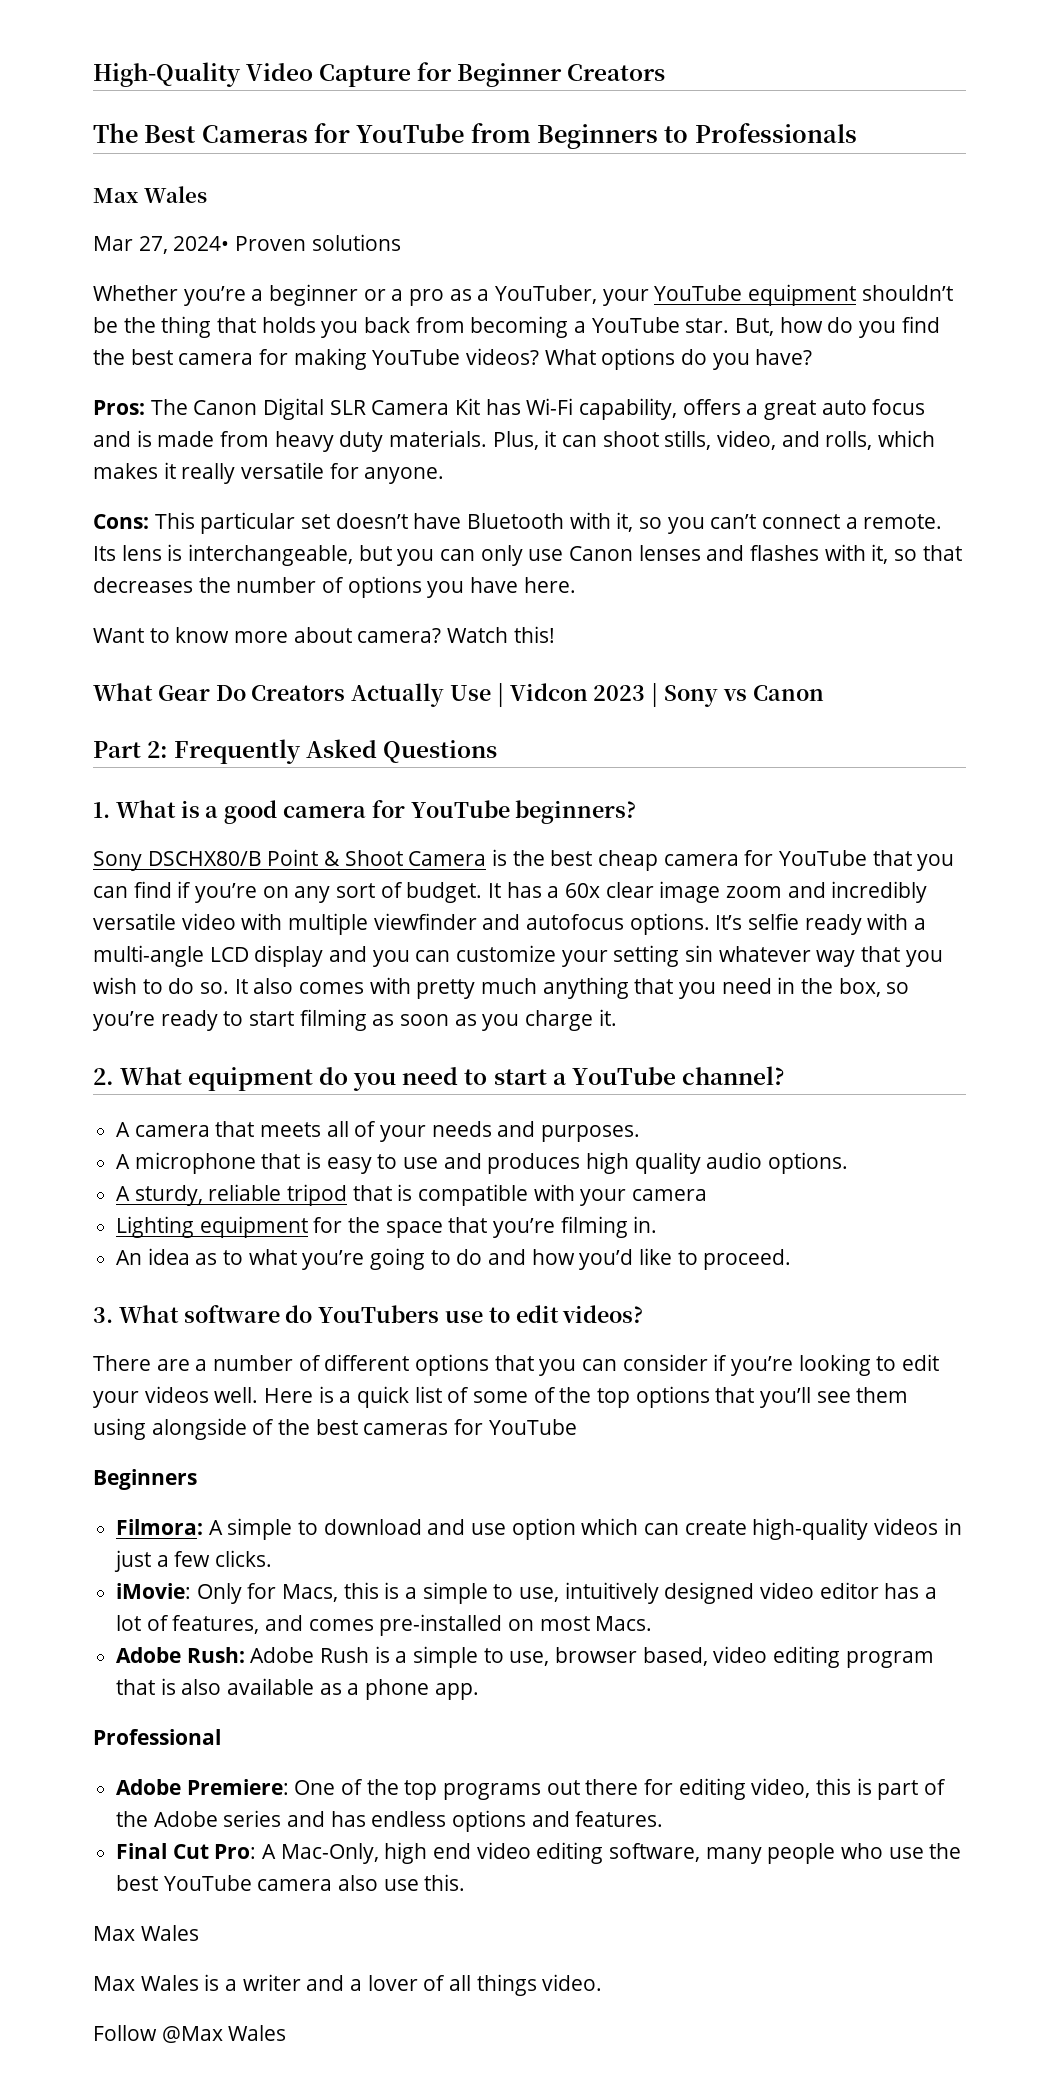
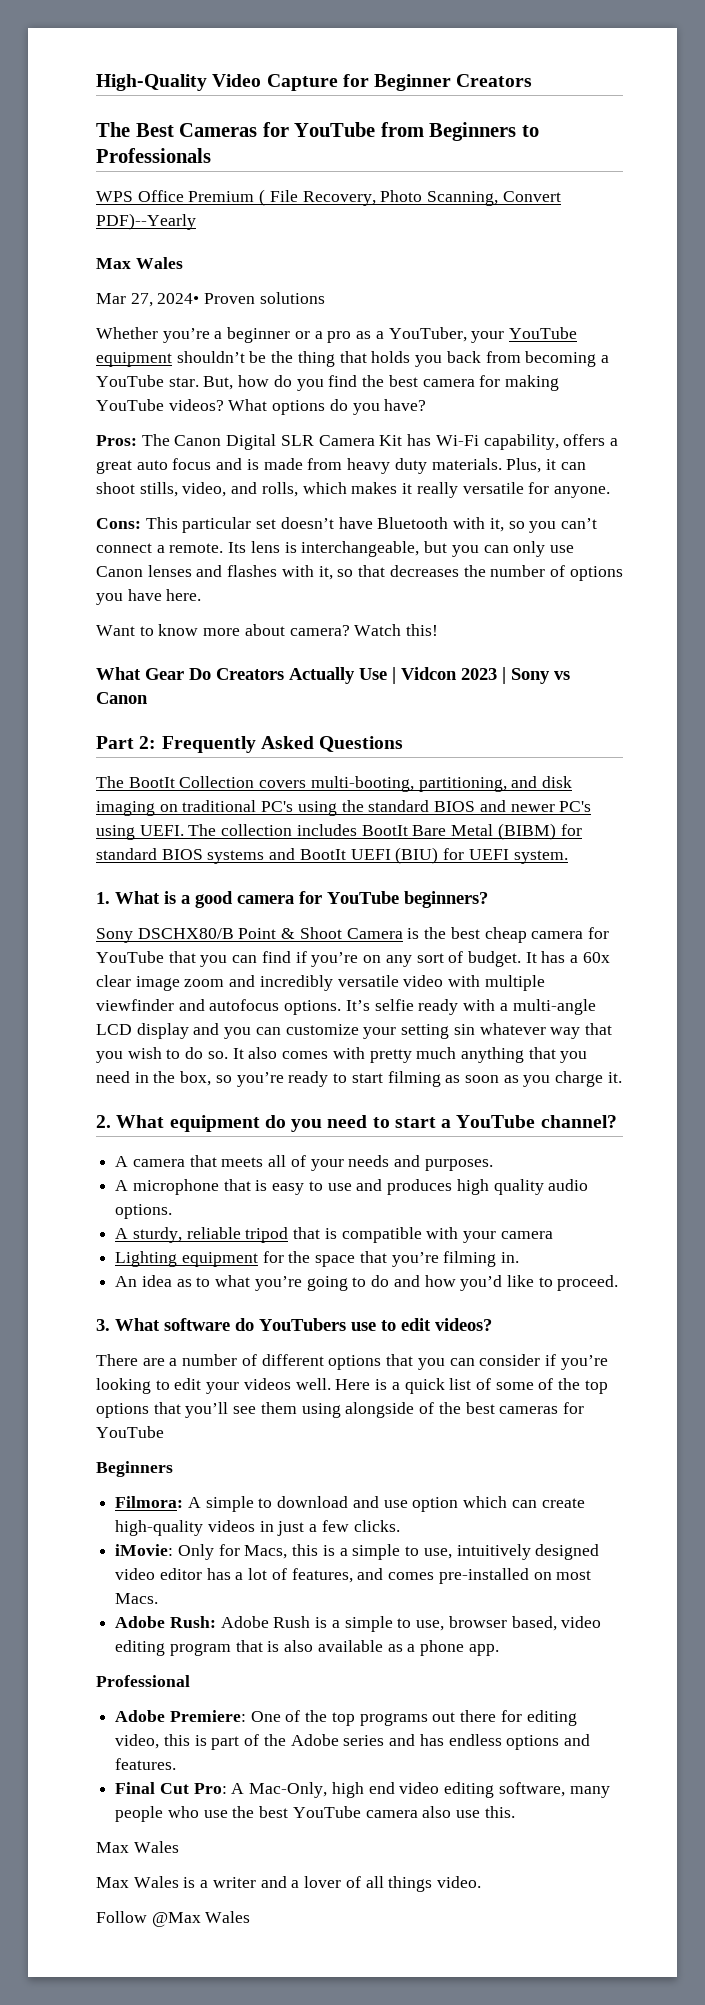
+ WPS Office Premium ( File Recovery, Photo Scanning, Convert PDF)--Yearly
+ The BootIt Collection covers multi-booting, partitioning, and disk imaging on traditional PC's using the standard BIOS and newer PC's using UEFI. The collection includes BootIt Bare Metal (BIBM) for standard BIOS systems and BootIt UEFI (BIU) for UEFI system.

